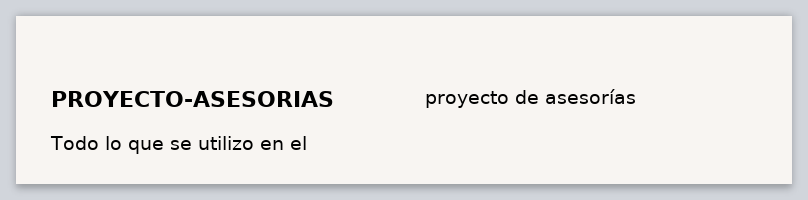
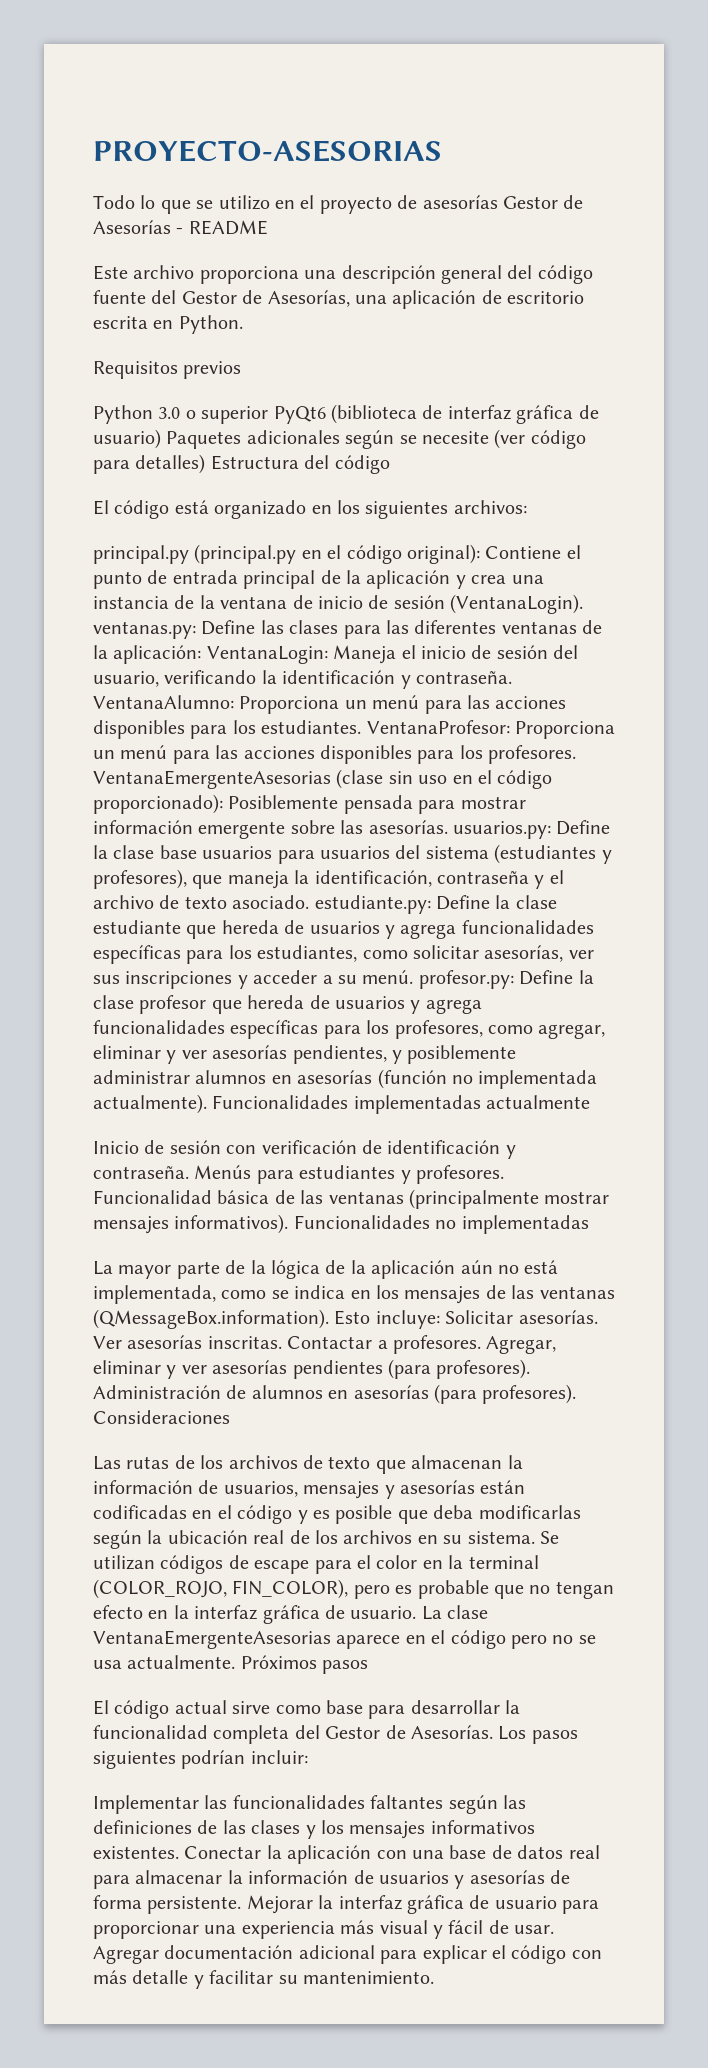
- Todo lo que se utilizo en el proyecto de asesorías
+ Todo lo que se utilizo en el proyecto de asesorías Gestor de Asesorías - README
+ Este archivo proporciona una descripción general del código fuente del Gestor de Asesorías, una aplicación de escritorio escrita en Python.
+ Requisitos previos
+ Python 3.0 o superior PyQt6 (biblioteca de interfaz gráfica de usuario) Paquetes adicionales según se necesite (ver código para detalles) Estructura del código
+ El código está organizado en los siguientes archivos:
+ principal.py (principal.py en el código original): Contiene el punto de entrada principal de la aplicación y crea una instancia de la ventana de inicio de sesión (VentanaLogin). ventanas.py: Define las clases para las diferentes ventanas de la aplicación: VentanaLogin: Maneja el inicio de sesión del usuario, verificando la identificación y contraseña. VentanaAlumno: Proporciona un menú para las acciones disponibles para los estudiantes. VentanaProfesor: Proporciona un menú para las acciones disponibles para los profesores. VentanaEmergenteAsesorias (clase sin uso en el código proporcionado): Posiblemente pensada para mostrar información emergente sobre las asesorías. usuarios.py: Define la clase base usuarios para usuarios del sistema (estudiantes y profesores), que maneja la identificación, contraseña y el archivo de texto asociado. estudiante.py: Define la clase estudiante que hereda de usuarios y agrega funcionalidades específicas para los estudiantes, como solicitar asesorías, ver sus inscripciones y acceder a su menú. profesor.py: Define la clase profesor que hereda de usuarios y agrega funcionalidades específicas para los profesores, como agregar, eliminar y ver asesorías pendientes, y posiblemente administrar alumnos en asesorías (función no implementada actualmente). Funcionalidades implementadas actualmente
+ Inicio de sesión con verificación de identificación y contraseña. Menús para estudiantes y profesores. Funcionalidad básica de las ventanas (principalmente mostrar mensajes informativos). Funcionalidades no implementadas
+ La mayor parte de la lógica de la aplicación aún no está implementada, como se indica en los mensajes de las ventanas (QMessageBox.information). Esto incluye: Solicitar asesorías. Ver asesorías inscritas. Contactar a profesores. Agregar, eliminar y ver asesorías pendientes (para profesores). Administración de alumnos en asesorías (para profesores). Consideraciones
+ Las rutas de los archivos de texto que almacenan la información de usuarios, mensajes y asesorías están codificadas en el código y es posible que deba modificarlas según la ubicación real de los archivos en su sistema. Se utilizan códigos de escape para el color en la terminal (COLOR_ROJO, FIN_COLOR), pero es probable que no tengan efecto en la interfaz gráfica de usuario. La clase VentanaEmergenteAsesorias aparece en el código pero no se usa actualmente. Próximos pasos
+ El código actual sirve como base para desarrollar la funcionalidad completa del Gestor de Asesorías. Los pasos siguientes podrían incluir:
+ Implementar las funcionalidades faltantes según las definiciones de las clases y los mensajes informativos existentes. Conectar la aplicación con una base de datos real para almacenar la información de usuarios y asesorías de forma persistente. Mejorar la interfaz gráfica de usuario para proporcionar una experiencia más visual y fácil de usar. Agregar documentación adicional para explicar el código con más detalle y facilitar su mantenimiento.

